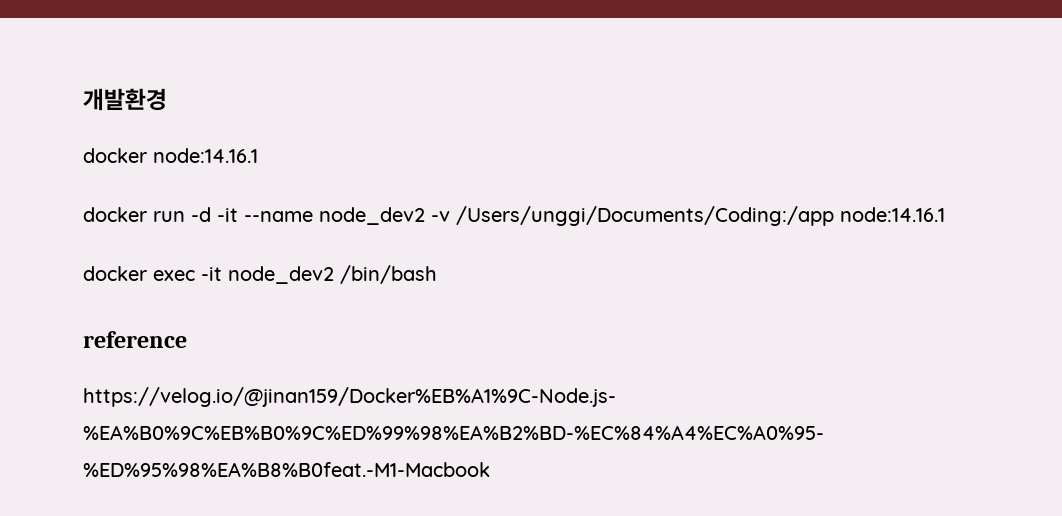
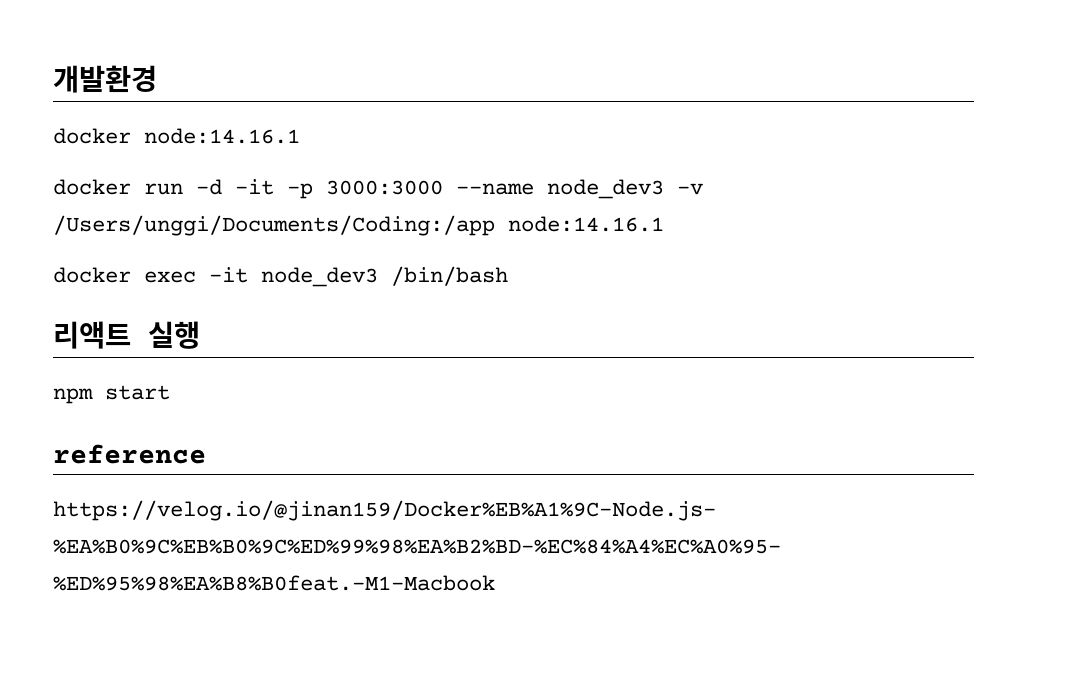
- docker run -d -it --name node_dev2 -v /Users/unggi/Documents/Coding:/app node:14.16.1
+ docker run -d -it -p 3000:3000 --name node_dev3 -v /Users/unggi/Documents/Coding:/app node:14.16.1
- docker exec -it node_dev2 /bin/bash
+ docker exec -it node_dev3 /bin/bash
+ 리액트 실행
+ npm start

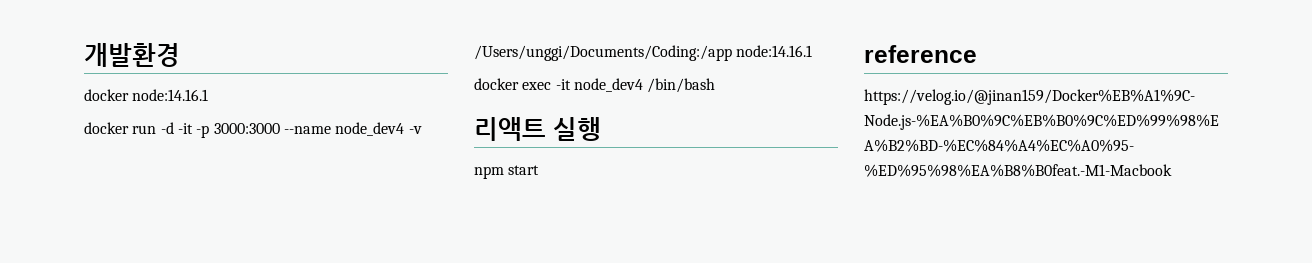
- docker run -d -it -p 3000:3000 --name node_dev3 -v /Users/unggi/Documents/Coding:/app node:14.16.1
+ docker run -d -it -p 3000:3000 --name node_dev4 -v /Users/unggi/Documents/Coding:/app node:14.16.1
- docker exec -it node_dev3 /bin/bash
+ docker exec -it node_dev4 /bin/bash

